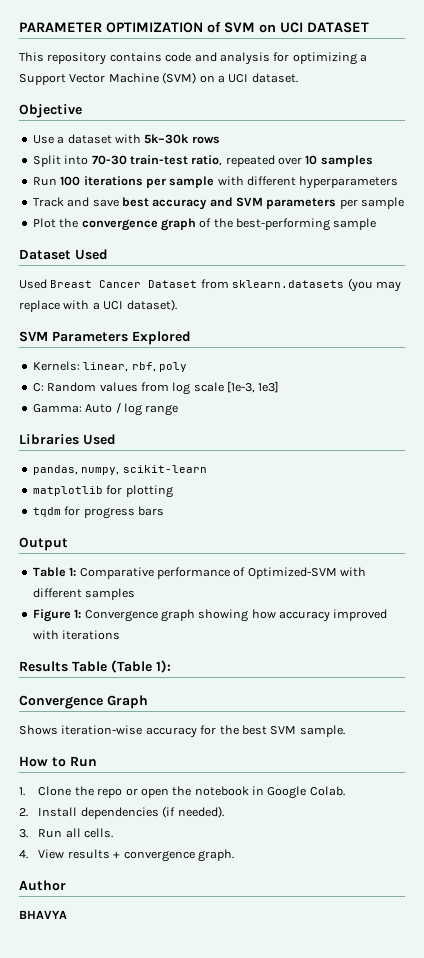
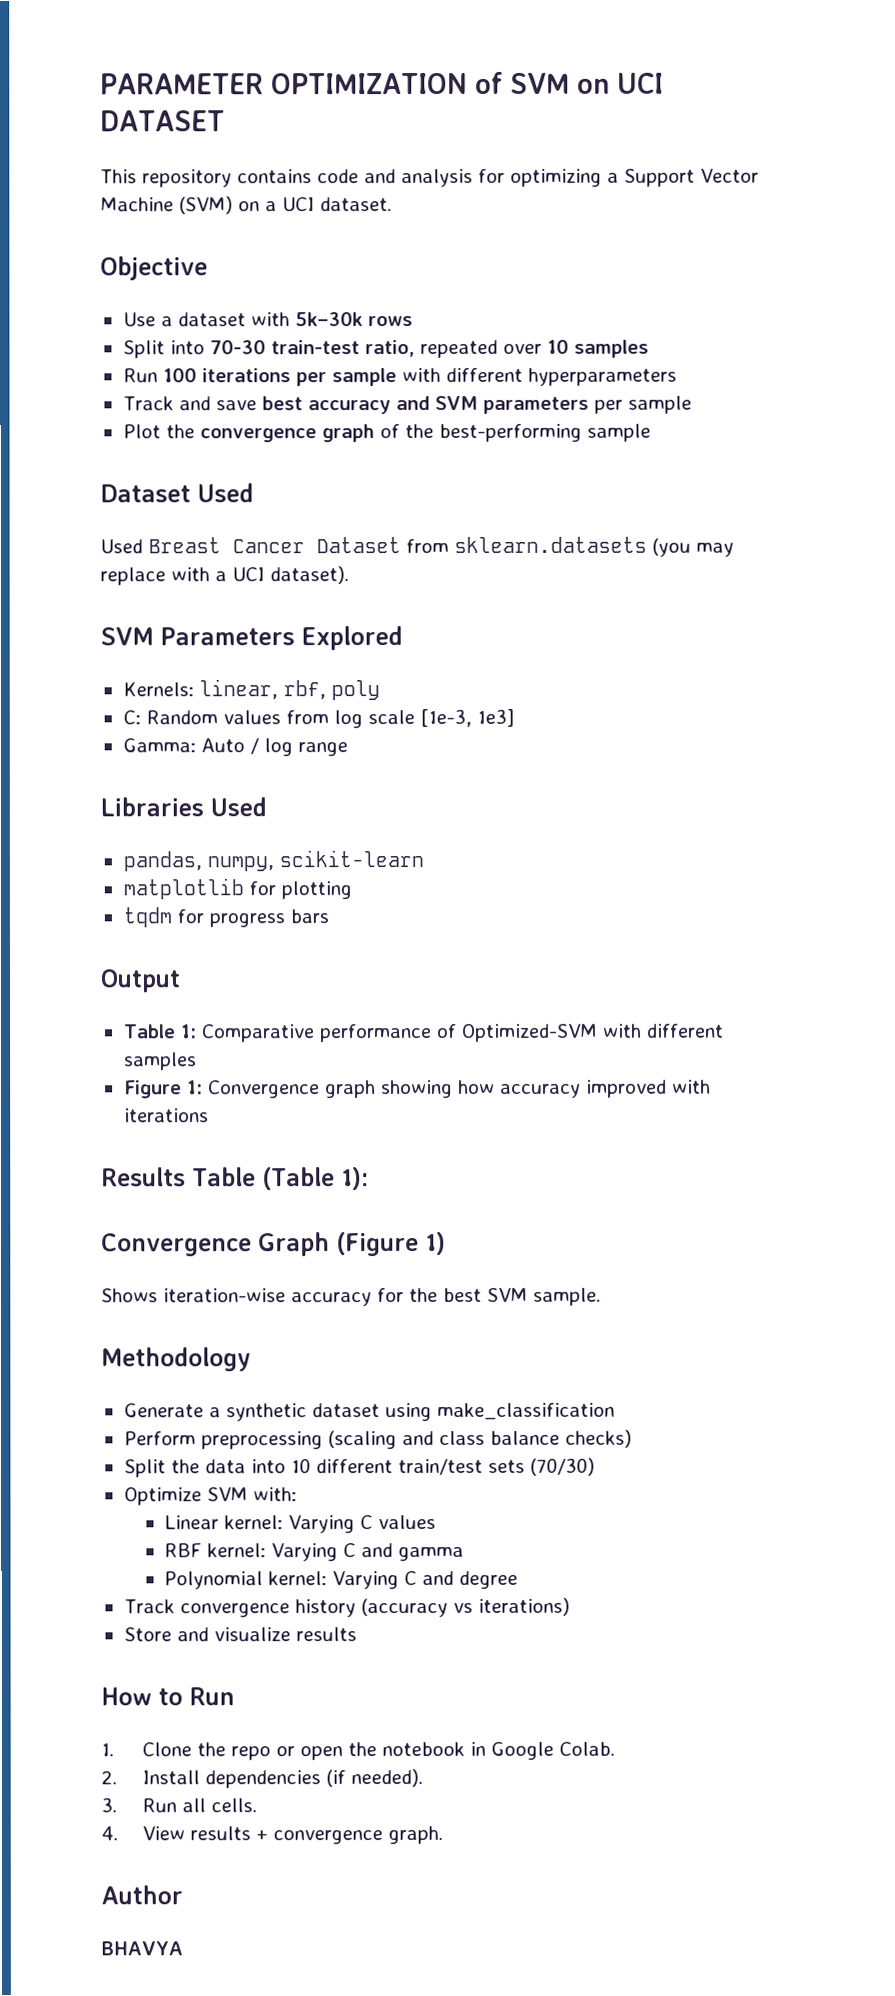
- Convergence Graph
+ Convergence Graph (Figure 1)
+ Methodology
+ Generate a synthetic dataset using make_classification
+ Perform preprocessing (scaling and class balance checks)
+ Split the data into 10 different train/test sets (70/30)
+ Optimize SVM with:
+ Linear kernel: Varying C values
+ RBF kernel: Varying C and gamma
+ Polynomial kernel: Varying C and degree
+ Track convergence history (accuracy vs iterations)
+ Store and visualize results

